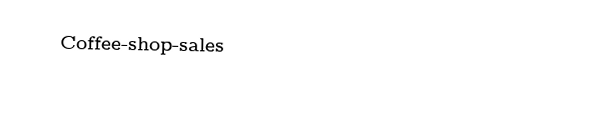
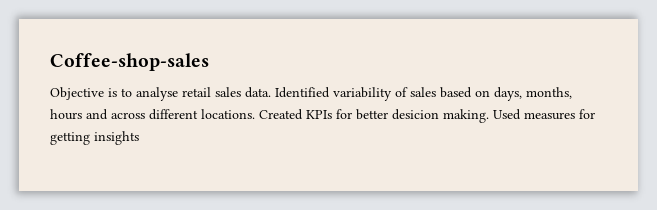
+ Objective is to analyse retail sales data. Identified variability of sales based on days, months, hours and across different locations. Created KPIs for better desicion making. Used measures for getting insights

